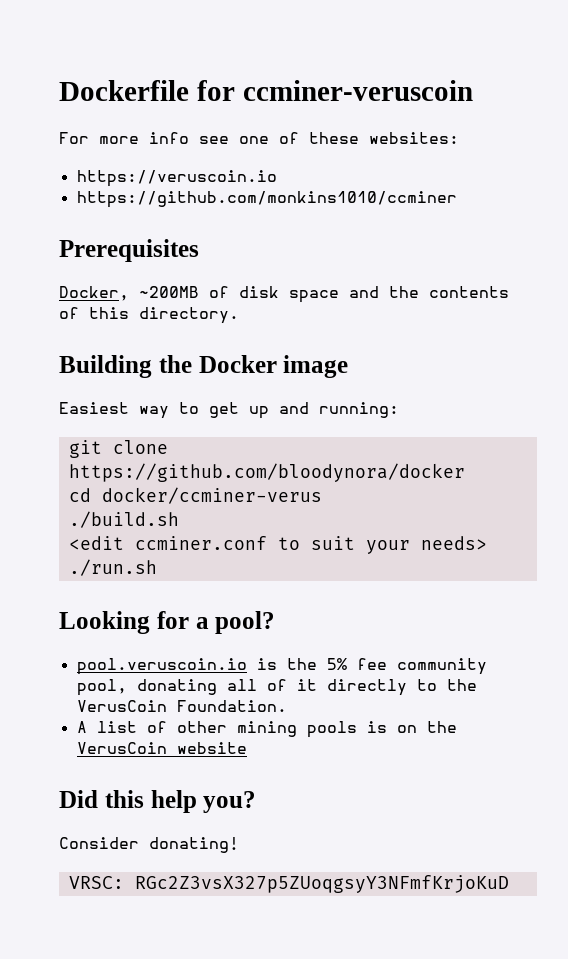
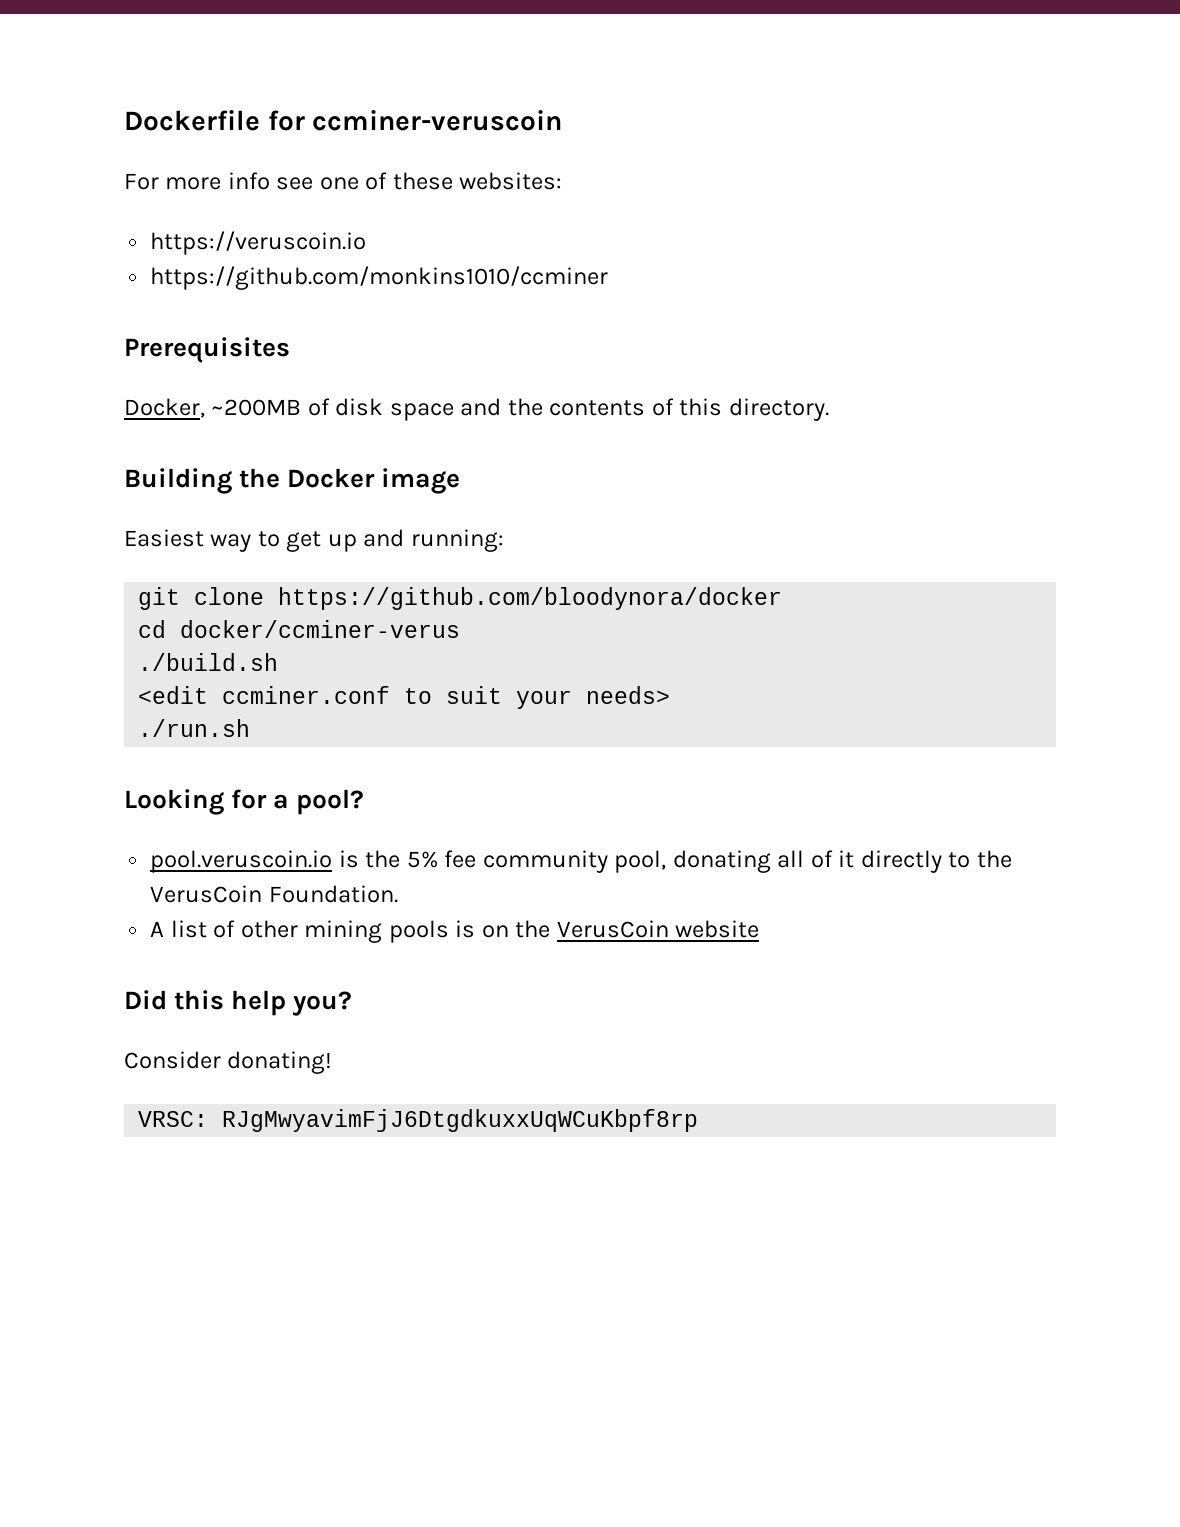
- VRSC: RGc2Z3vsX327p5ZUoqgsyY3NFmfKrjoKuD
+ VRSC: RJgMwyavimFjJ6DtgdkuxxUqWCuKbpf8rp

